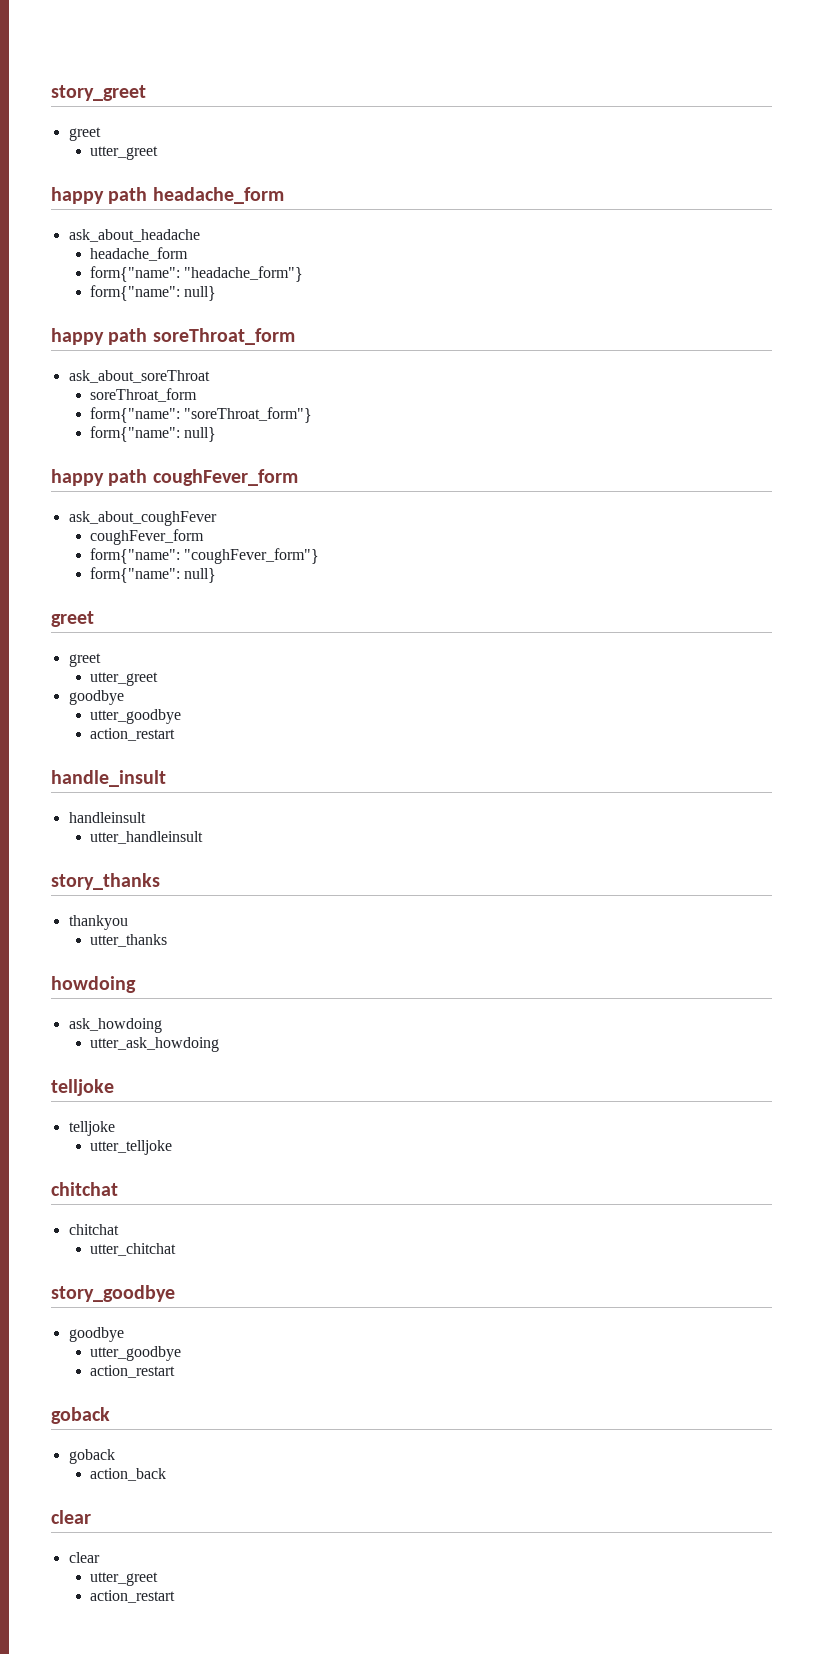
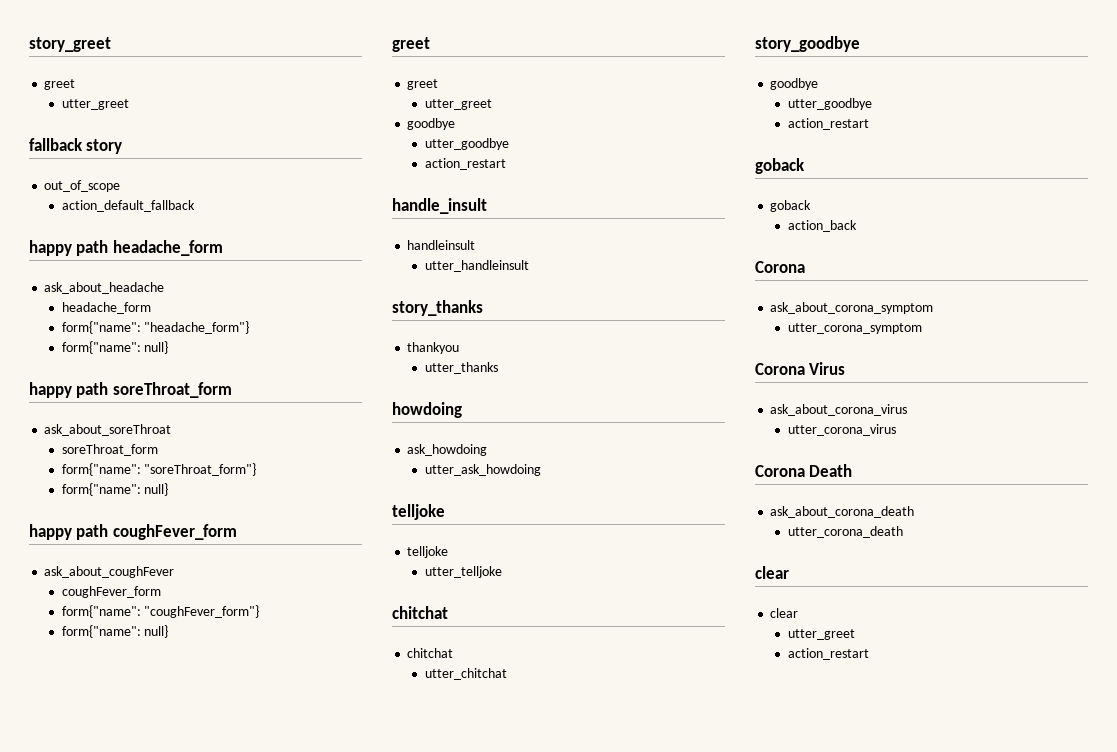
+ fallback story
+ out_of_scope
+ action_default_fallback
  action_back
+ Corona
+ ask_about_corona_symptom
+ utter_corona_symptom
+ Corona Virus
+ ask_about_corona_virus
+ utter_corona_virus
+ Corona Death
+ ask_about_corona_death
+ utter_corona_death

